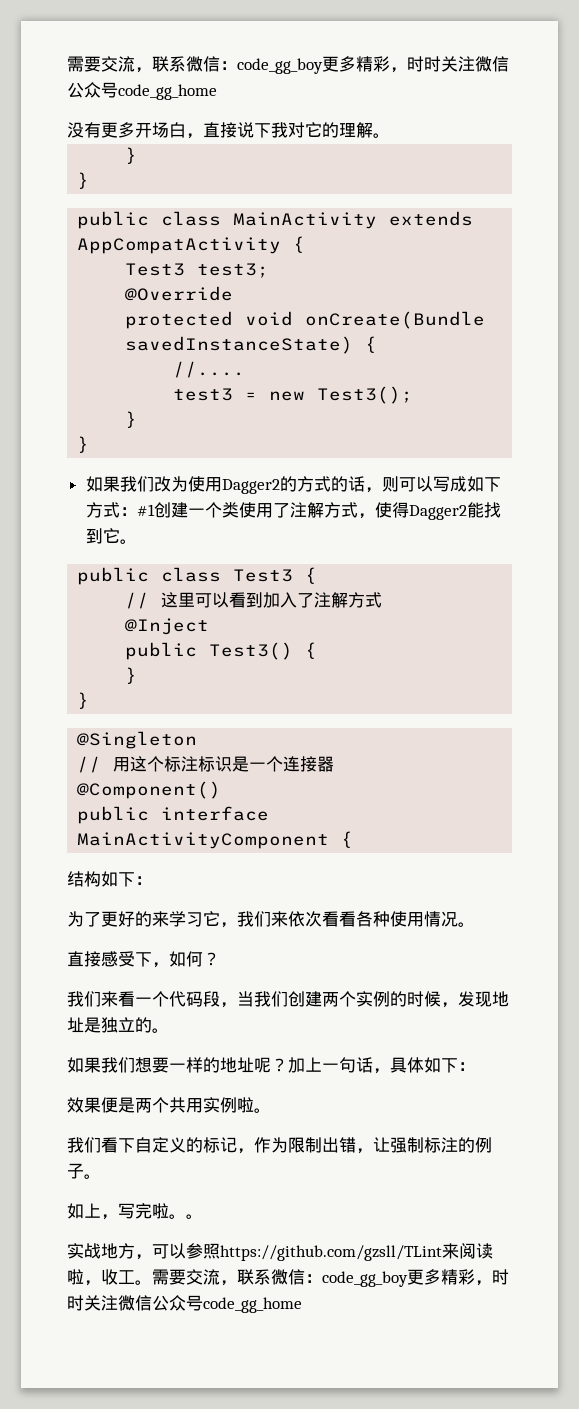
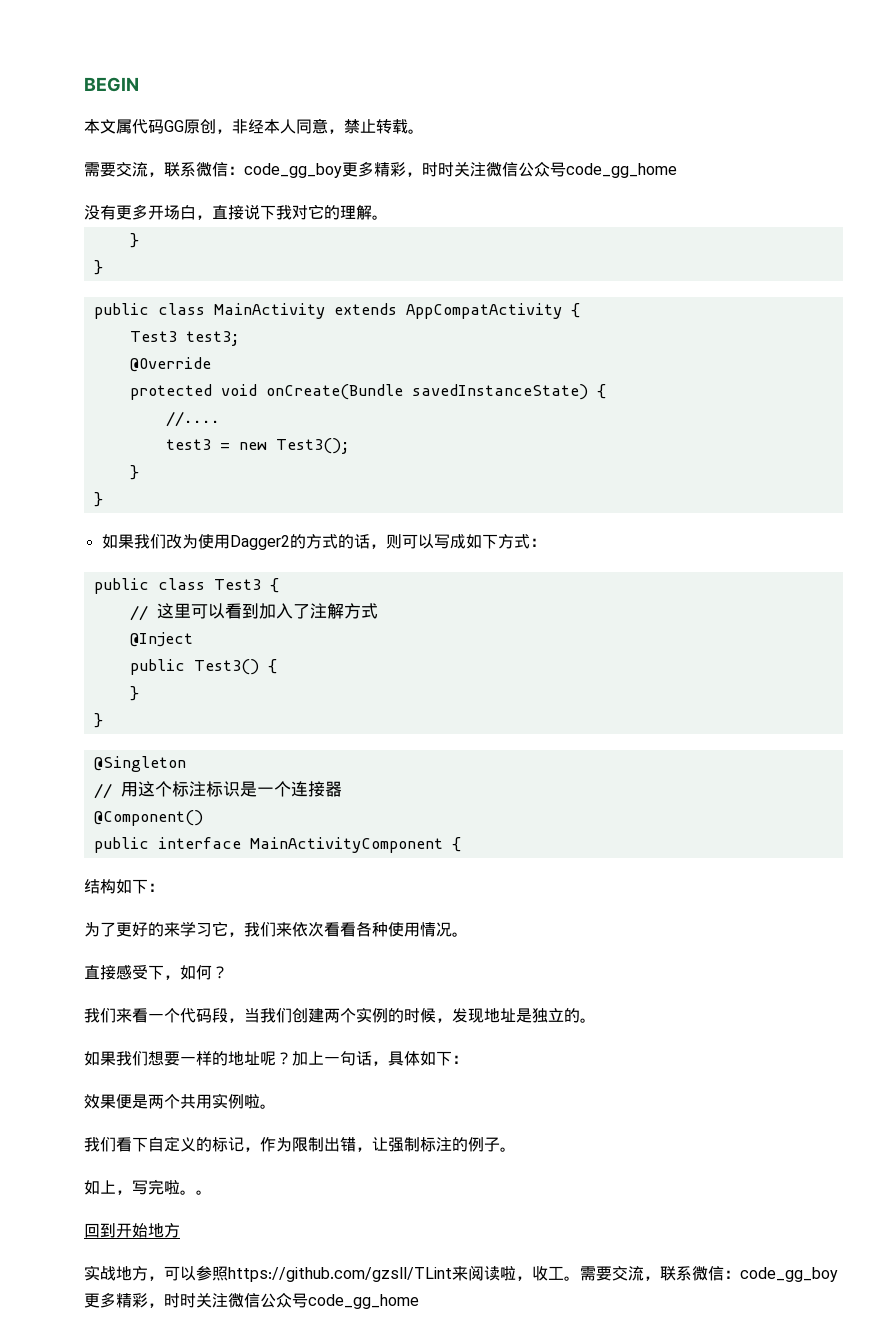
+ BEGIN
+ 本文属代码GG原创，非经本人同意，禁止转载。
- 如果我们改为使用Dagger2的方式的话，则可以写成如下方式：#1创建一个类使用了注解方式，使得Dagger2能找到它。
+ 如果我们改为使用Dagger2的方式的话，则可以写成如下方式：
+ 回到开始地方

